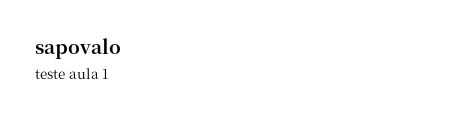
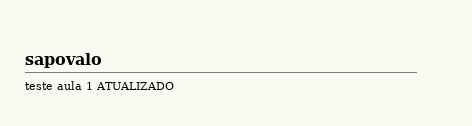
- teste aula 1
+ teste aula 1 ATUALIZADO

